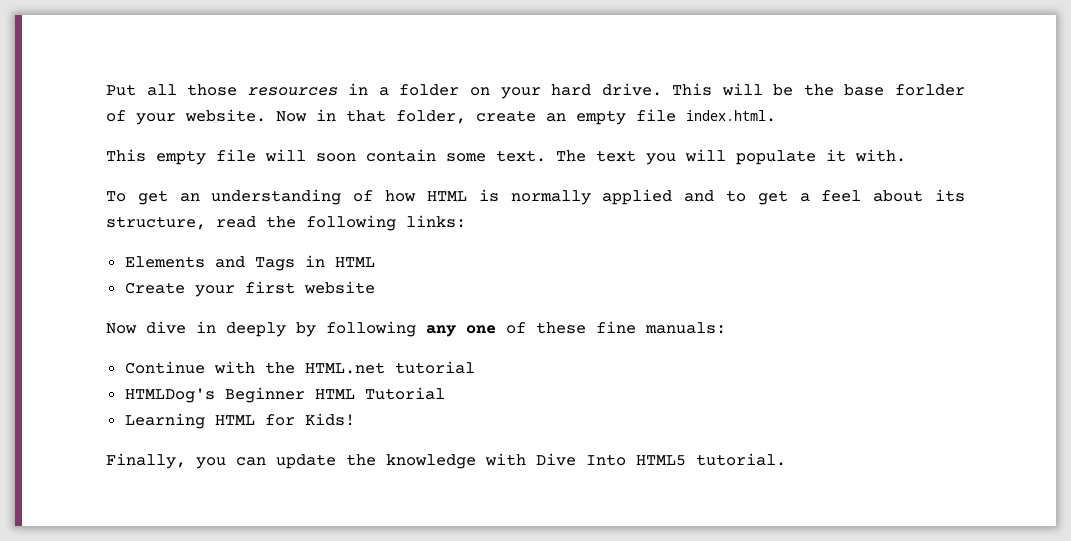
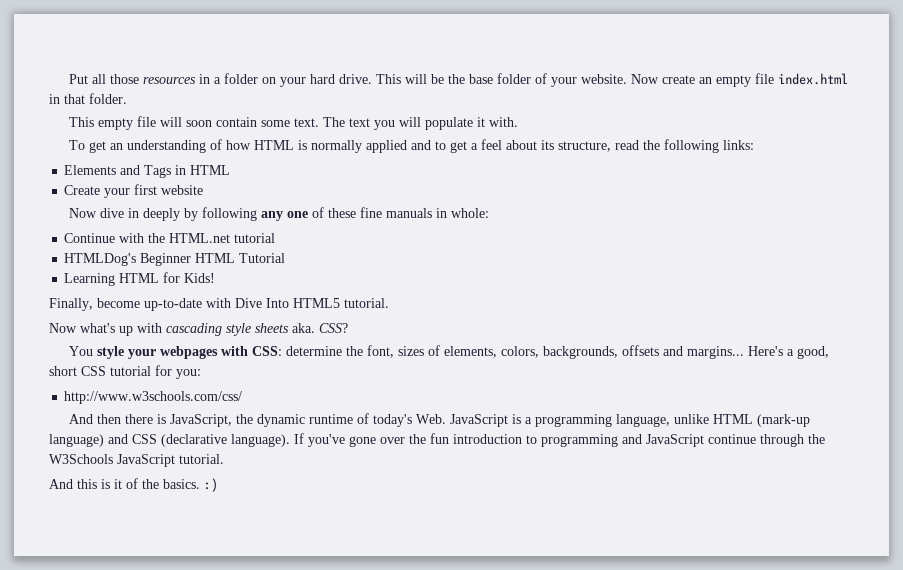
- This will be the base forlder of your website.
+ This will be the base folder of your website.
- Now in that folder, create an empty file index.html.
+ Now create an empty file index.html in that folder.
- Now dive in deeply by following any one of these fine manuals:
+ Now dive in deeply by following any one of these fine manuals in whole:
- Finally, you can update the knowledge with Dive Into HTML5 tutorial.
+ Finally, become up-to-date with Dive Into HTML5 tutorial.
+ Now what's up with cascading style sheets aka. CSS?
+ You style your webpages with CSS: determine the font, sizes of elements, colors, backgrounds, offsets and margins... Here's a good, short CSS tutorial for you:
+ http://www.w3schools.com/css/
+ And then there is JavaScript, the dynamic runtime of today's Web. JavaScript is a programming language, unlike HTML (mark-up language) and CSS (declarative language). If you've gone over the fun introduction to programming and JavaScript continue through the W3Schools JavaScript tutorial.
+ And this is it of the basics. :)

